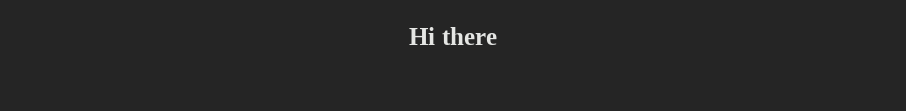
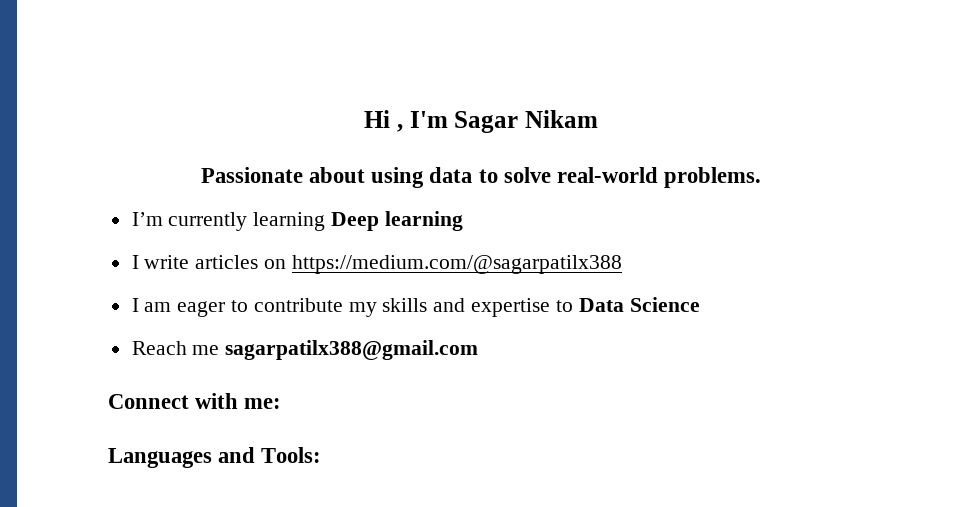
- Hi there
+ Hi , I'm Sagar Nikam
+ Passionate about using data to solve real-world problems.
+ I’m currently learning Deep learning
+ I write articles on https://medium.com/@sagarpatilx388
+ I am eager to contribute my skills and expertise to Data Science
+ Reach me sagarpatilx388@gmail.com
+ Connect with me:
+ Languages and Tools:

